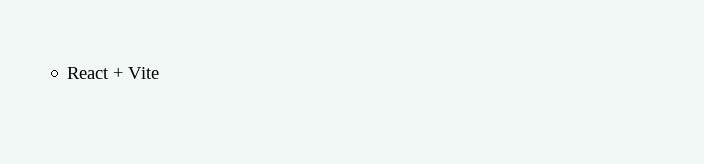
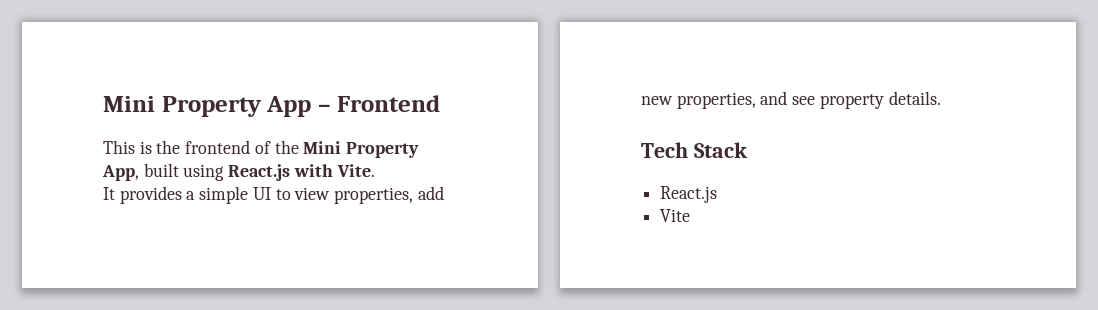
- React + Vite
+ Mini Property App – Frontend
+ This is the frontend of the Mini Property App, built using React.js with Vite.
+ It provides a simple UI to view properties, add new properties, and see property details.
+ Tech Stack
+ React.js
+ Vite

